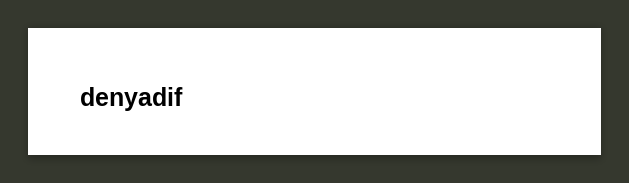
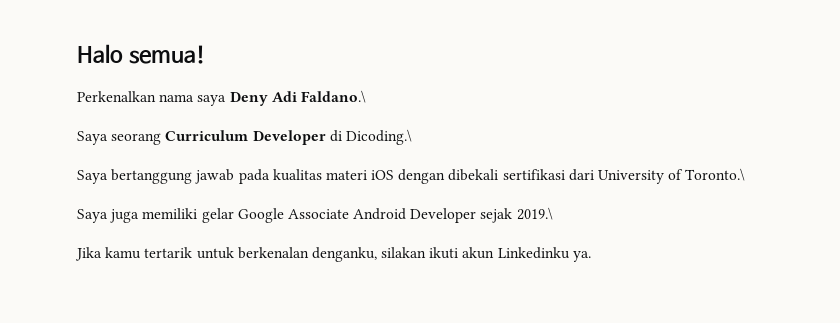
- denyadif
+ Halo semua!
+ Perkenalkan nama saya Deny Adi Faldano.\
+ Saya seorang Curriculum Developer di Dicoding.\
+ Saya bertanggung jawab pada kualitas materi iOS dengan dibekali sertifikasi dari University of Toronto.\
+ Saya juga memiliki gelar Google Associate Android Developer sejak 2019.\
+ Jika kamu tertarik untuk berkenalan denganku, silakan ikuti akun Linkedinku ya.

